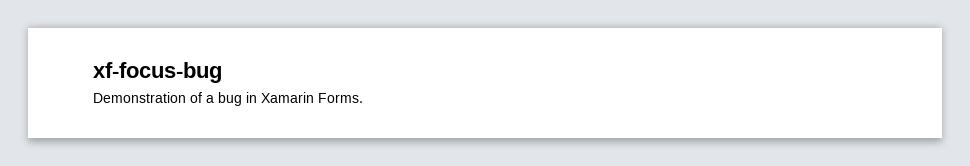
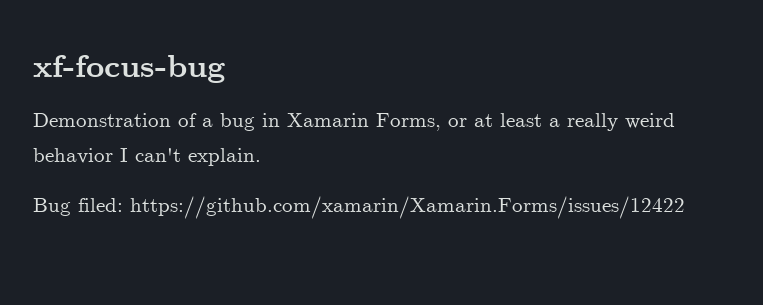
- Demonstration of a bug in Xamarin Forms.
+ Demonstration of a bug in Xamarin Forms, or at least a really weird behavior I can't explain.
+ Bug filed: https://github.com/xamarin/Xamarin.Forms/issues/12422

